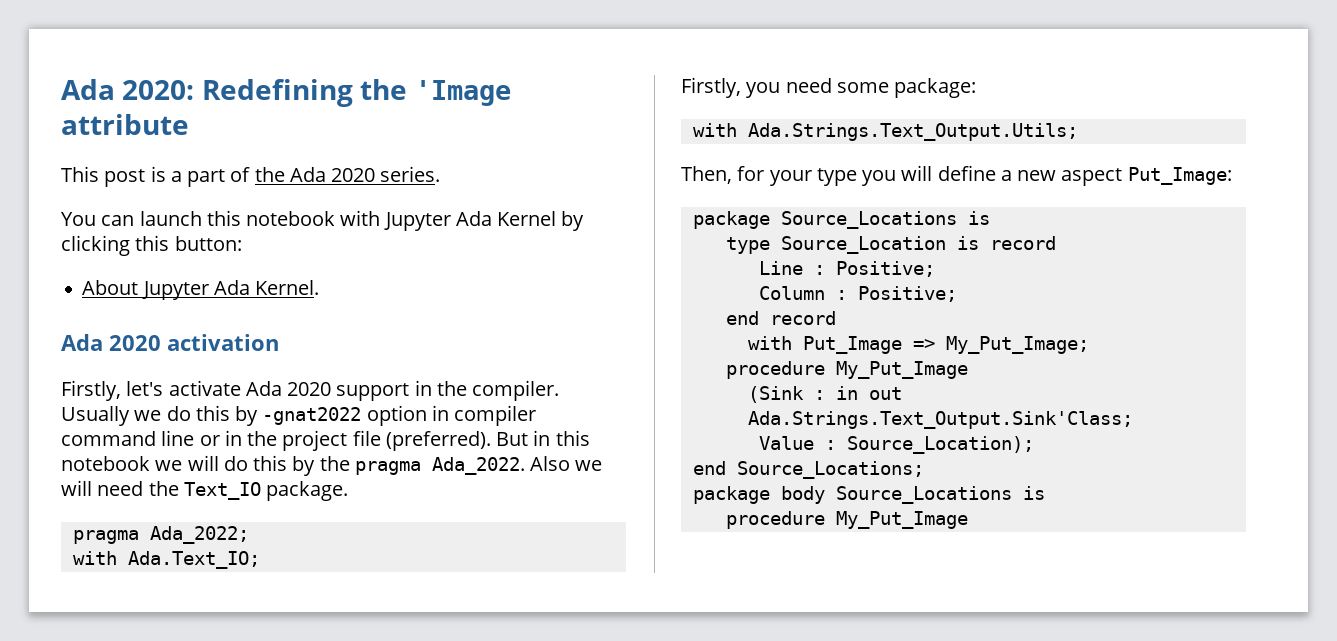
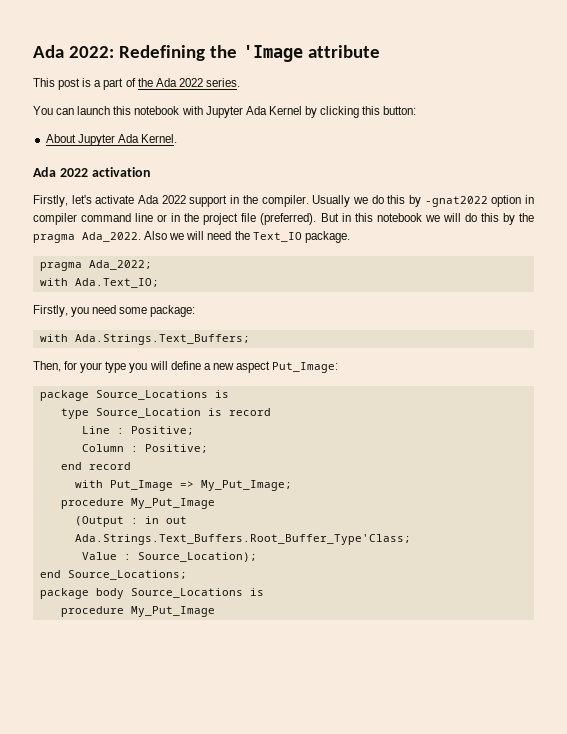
- Ada 2020: Redefining the 'Image attribute
+ Ada 2022: Redefining the 'Image attribute
- This post is a part of the Ada 2020 series.
+ This post is a part of the Ada 2022 series.
- Ada 2020 activation
+ Ada 2022 activation
- Firstly, let's activate Ada 2020 support in the compiler.
+ Firstly, let's activate Ada 2022 support in the compiler.
- with Ada.Strings.Text_Output.Utils;
+ with Ada.Strings.Text_Buffers;
- (Sink : in out Ada.Strings.Text_Output.Sink'Class;
+ (Output : in out Ada.Strings.Text_Buffers.Root_Buffer_Type'Class;

